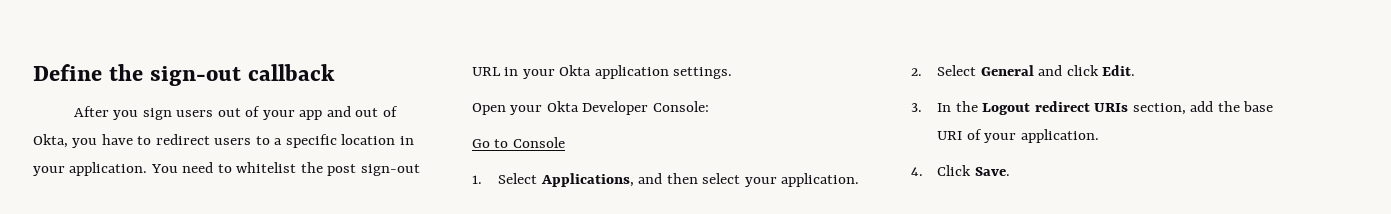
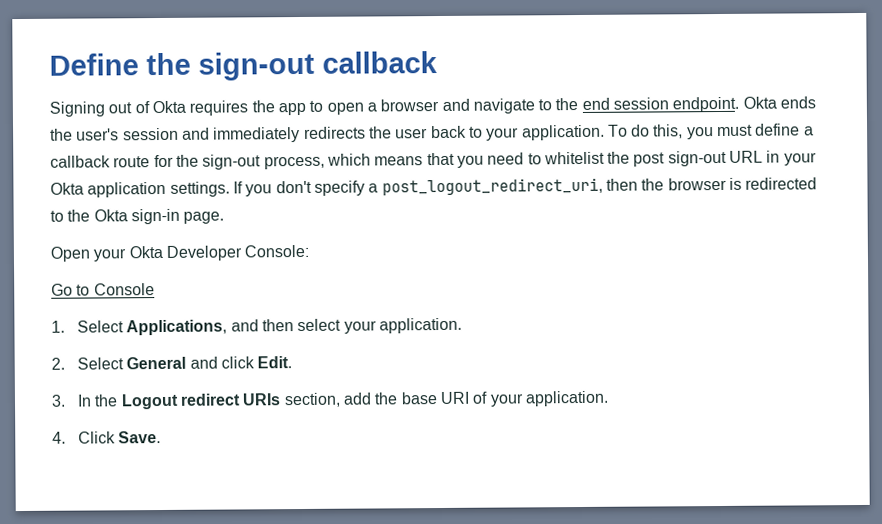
- After you sign users out of your app and out of Okta, you have to redirect users to a specific location in your application. You need to whitelist the post sign-out URL in your Okta application settings.
+ Signing out of Okta requires the app to open a browser and navigate to the end session endpoint. Okta ends the user's session and immediately redirects the user back to your application. To do this, you must define a callback route for the sign-out process, which means that you need to whitelist the post sign-out URL in your Okta application settings. If you don't specify a post_logout_redirect_uri, then the browser is redirected to the Okta sign-in page.

